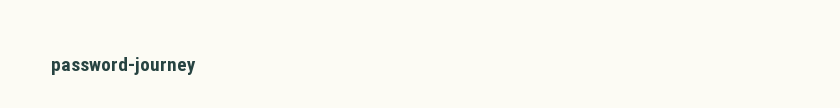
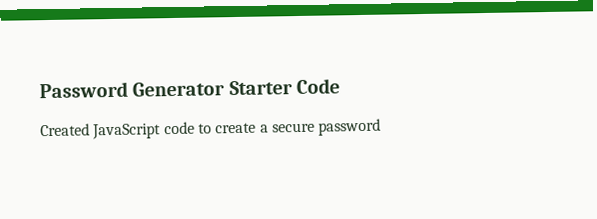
- password-journey
+ Password Generator Starter Code
+ Created JavaScript code to create a secure password

